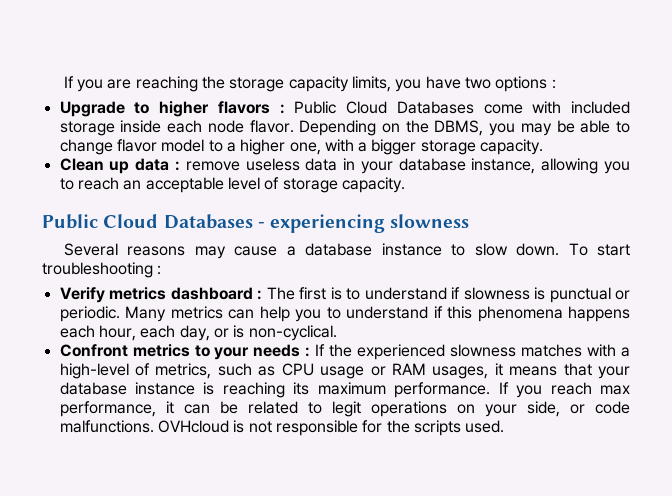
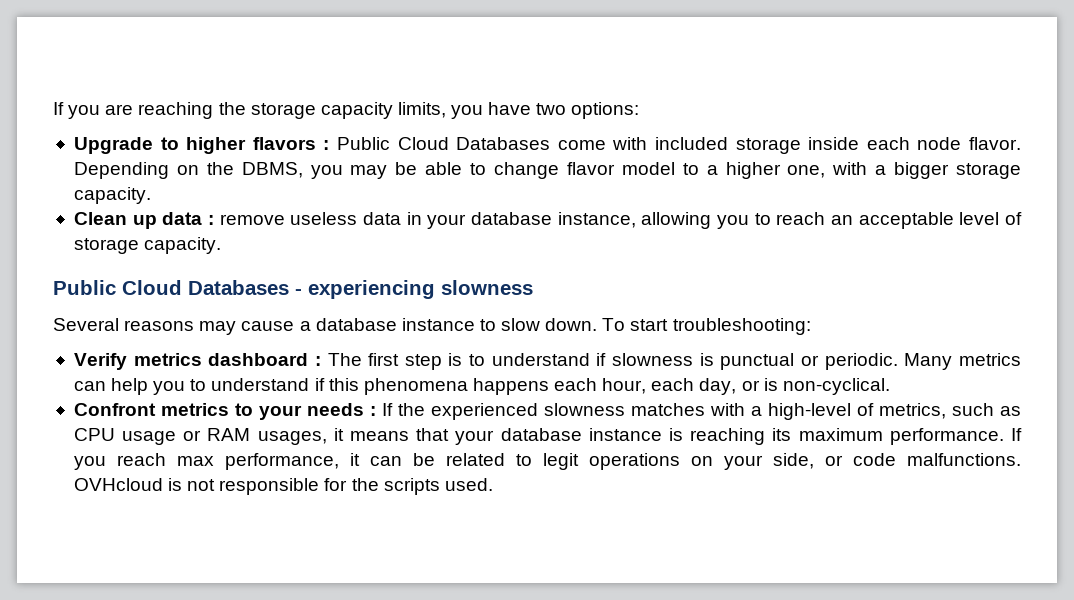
- If you are reaching the storage capacity limits, you have two options :
+ If you are reaching the storage capacity limits, you have two options:
- To start troubleshooting :
+ To start troubleshooting:
- Verify metrics dashboard : The first is to understand if slowness is punctual or periodic.
+ Verify metrics dashboard : The first step is to understand if slowness is punctual or periodic.

